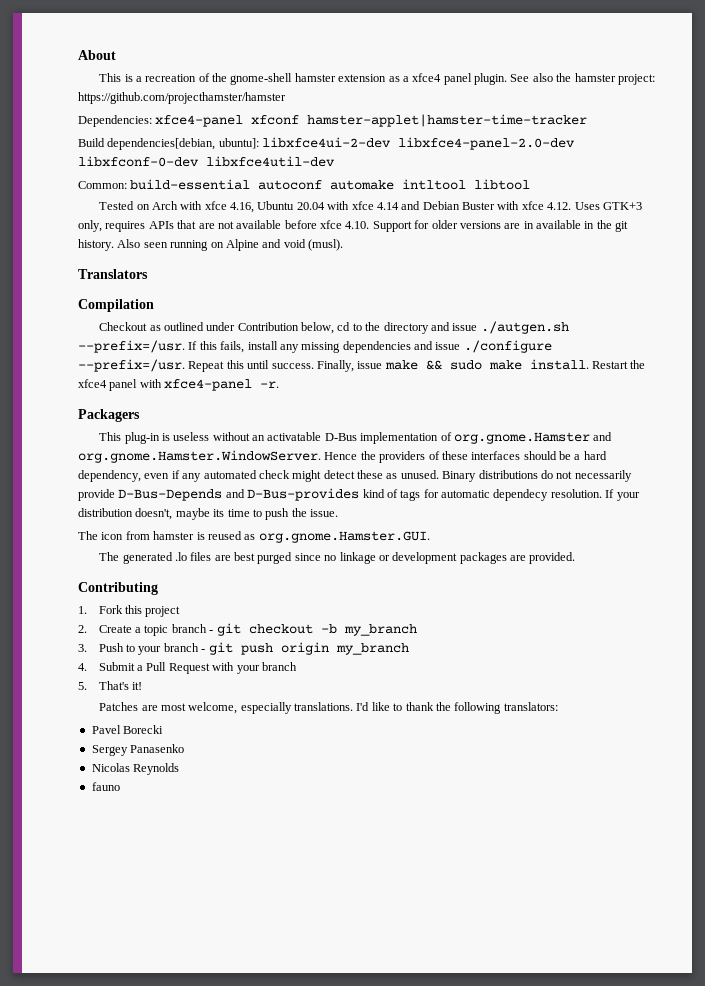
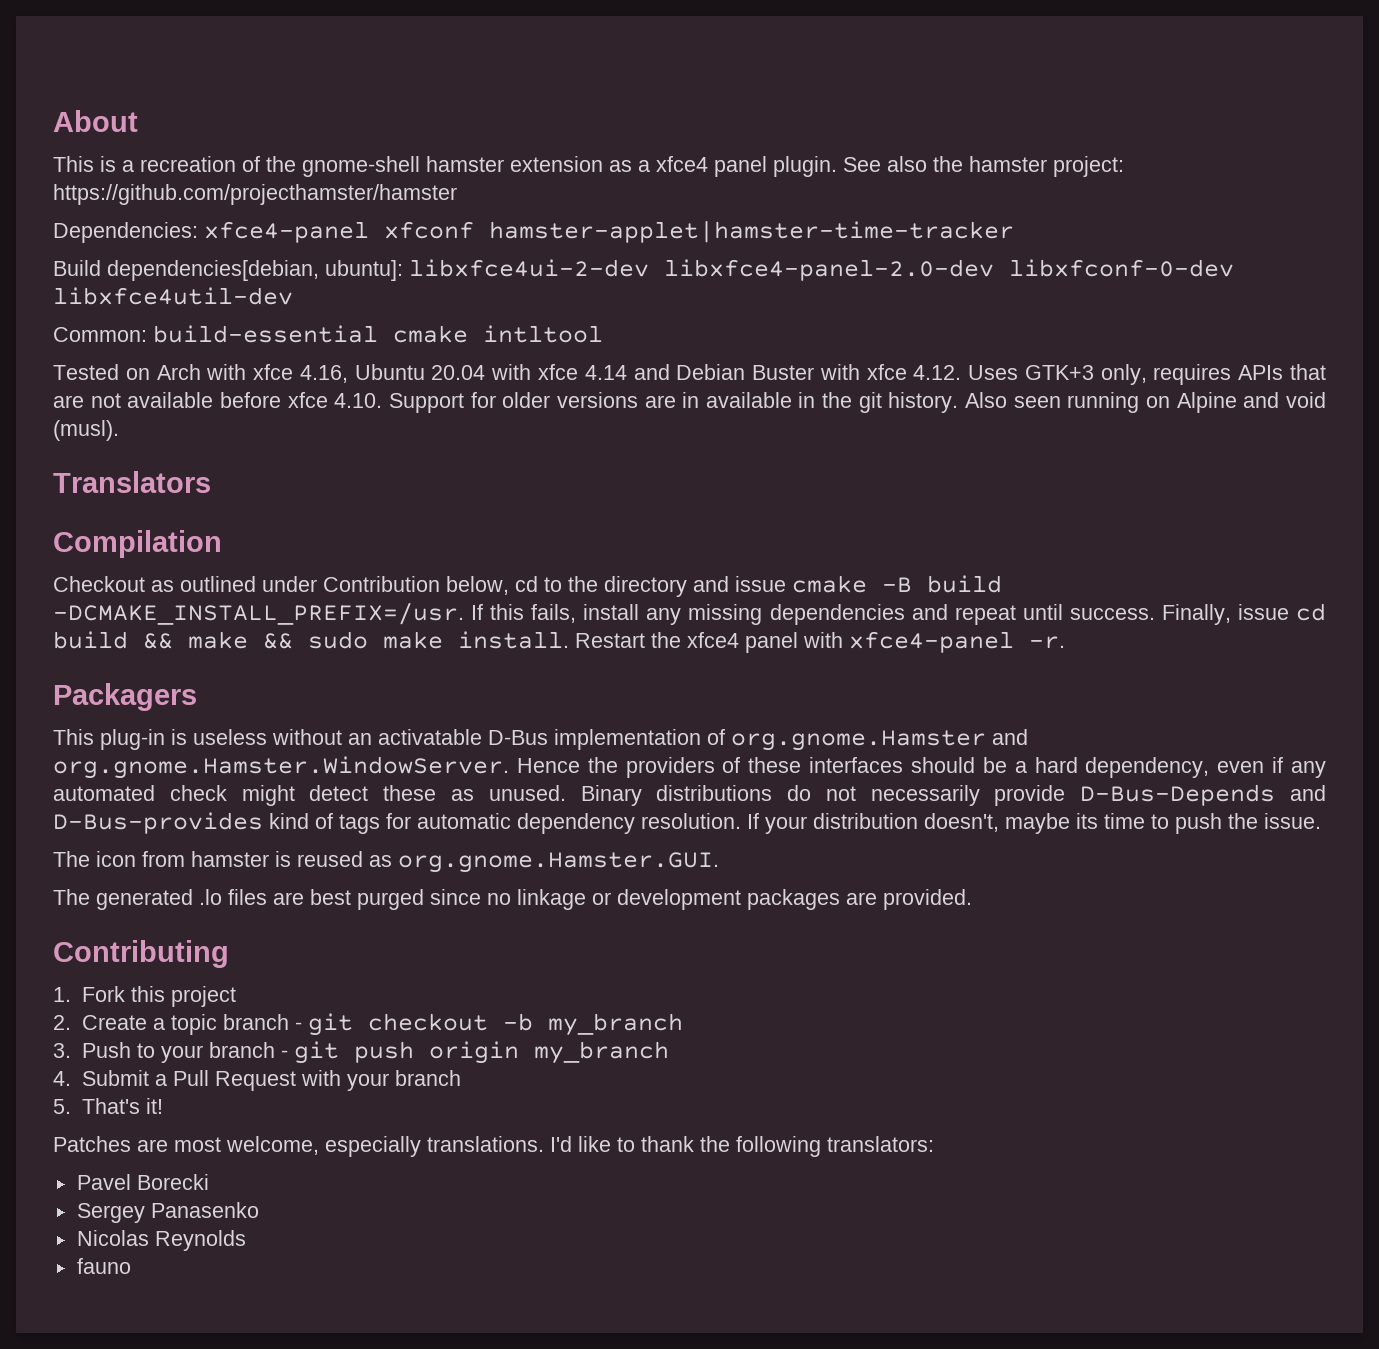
- Common: build-essential autoconf automake intltool libtool
+ Common: build-essential cmake intltool
- Checkout as outlined under Contribution below, cd to the directory and issue ./autgen.sh --prefix=/usr.
+ Checkout as outlined under Contribution below, cd to the directory and issue cmake -B build -DCMAKE_INSTALL_PREFIX=/usr.
- If this fails, install any missing dependencies and issue ./configure --prefix=/usr. Repeat this until success.
+ If this fails, install any missing dependencies and repeat until success.
- Finally, issue make && sudo make install.
+ Finally, issue cd build && make && sudo make install.
- Binary distributions do not necessarily provide D-Bus-Depends and D-Bus-provides kind of tags for automatic dependecy resolution.
+ Binary distributions do not necessarily provide D-Bus-Depends and D-Bus-provides kind of tags for automatic dependency resolution.

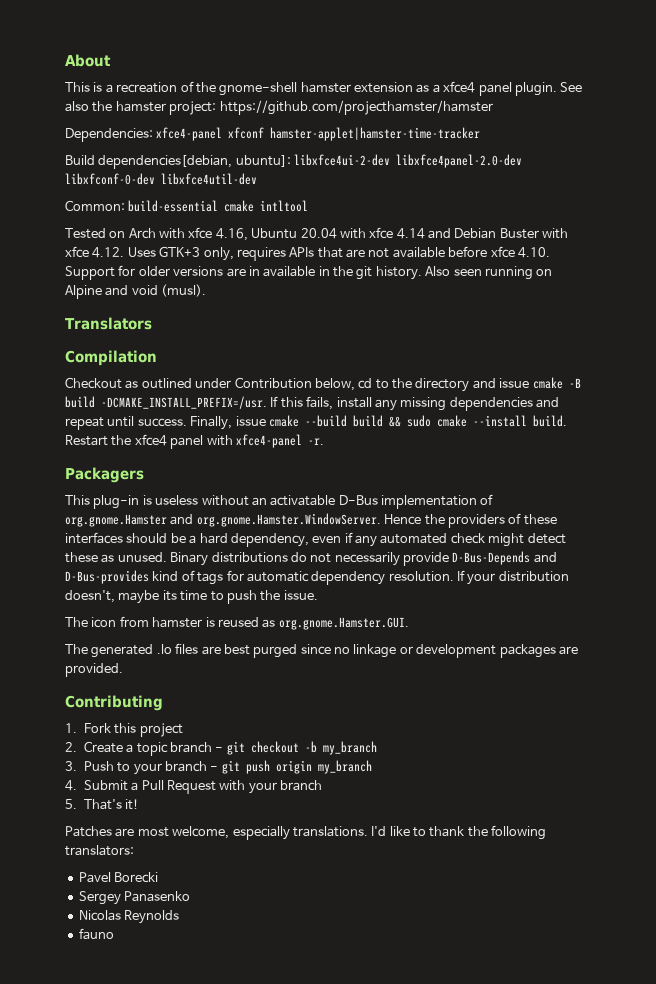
- Build dependencies[debian, ubuntu]: libxfce4ui-2-dev libxfce4-panel-2.0-dev libxfconf-0-dev libxfce4util-dev
+ Build dependencies[debian, ubuntu]: libxfce4ui-2-dev libxfce4panel-2.0-dev libxfconf-0-dev libxfce4util-dev
- Finally, issue cd build && make && sudo make install.
+ Finally, issue cmake --build build && sudo cmake --install build.

